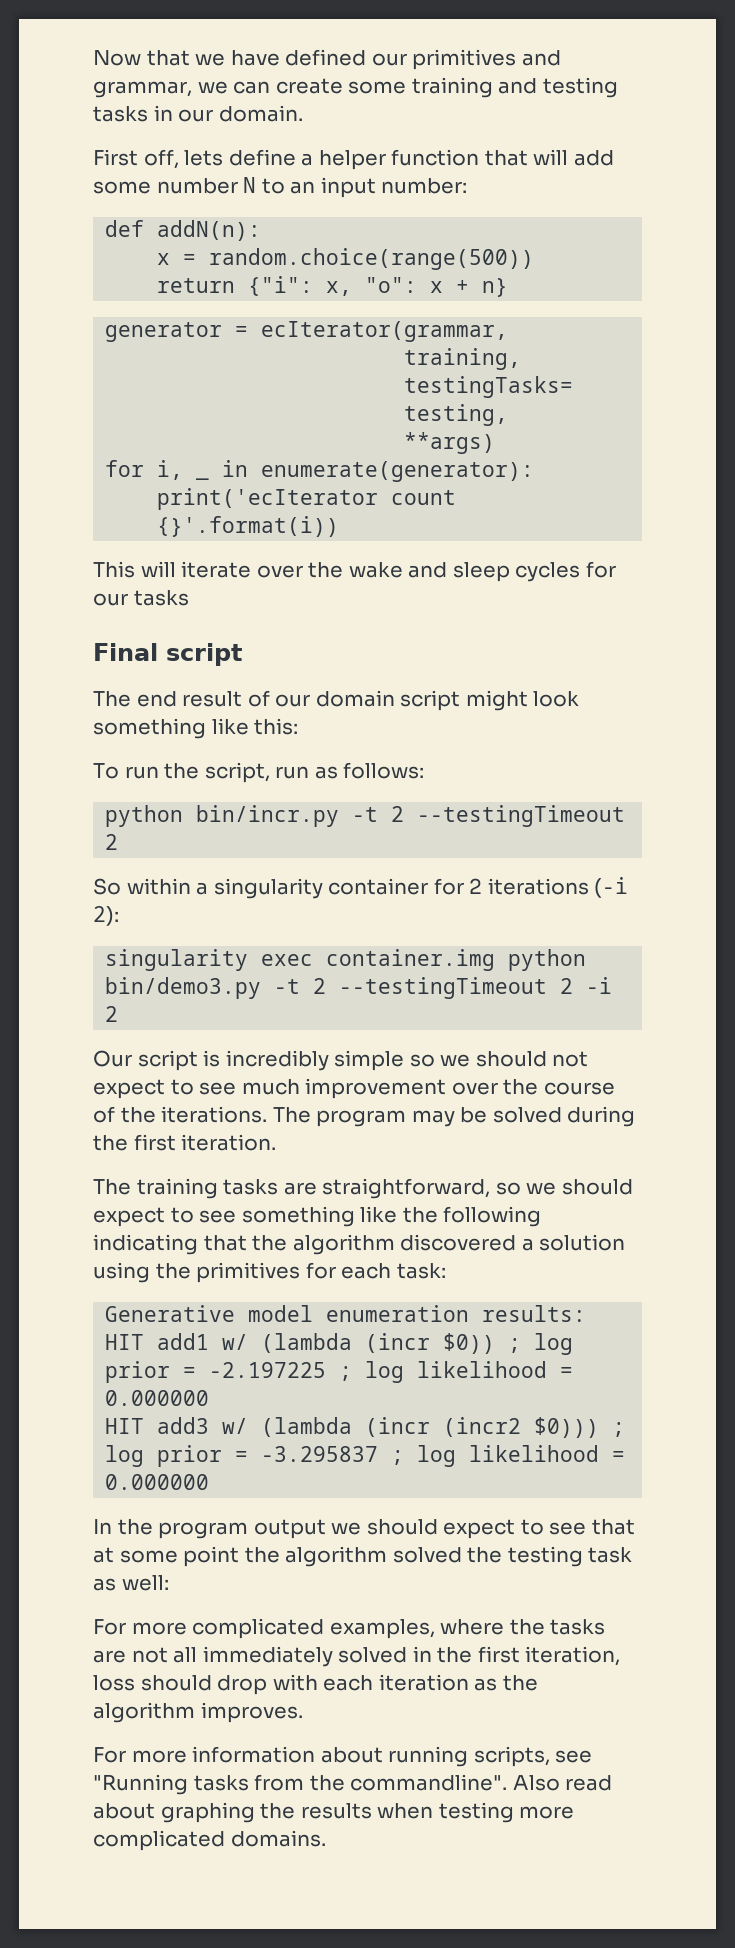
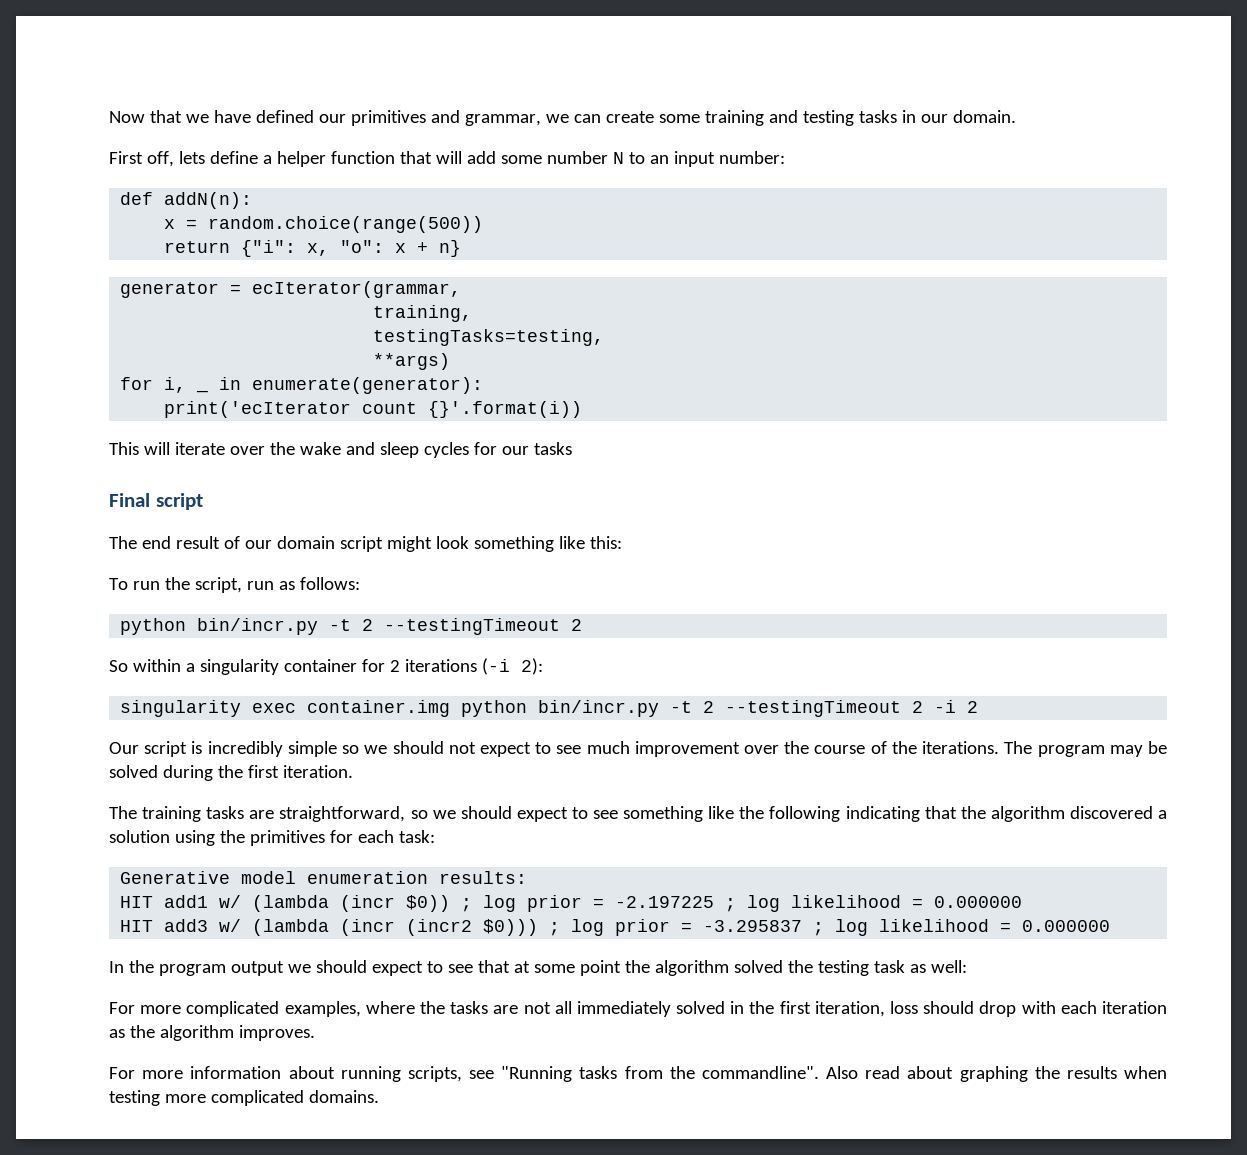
- singularity exec container.img python bin/demo3.py -t 2 --testingTimeout 2 -i 2
+ singularity exec container.img python bin/incr.py -t 2 --testingTimeout 2 -i 2

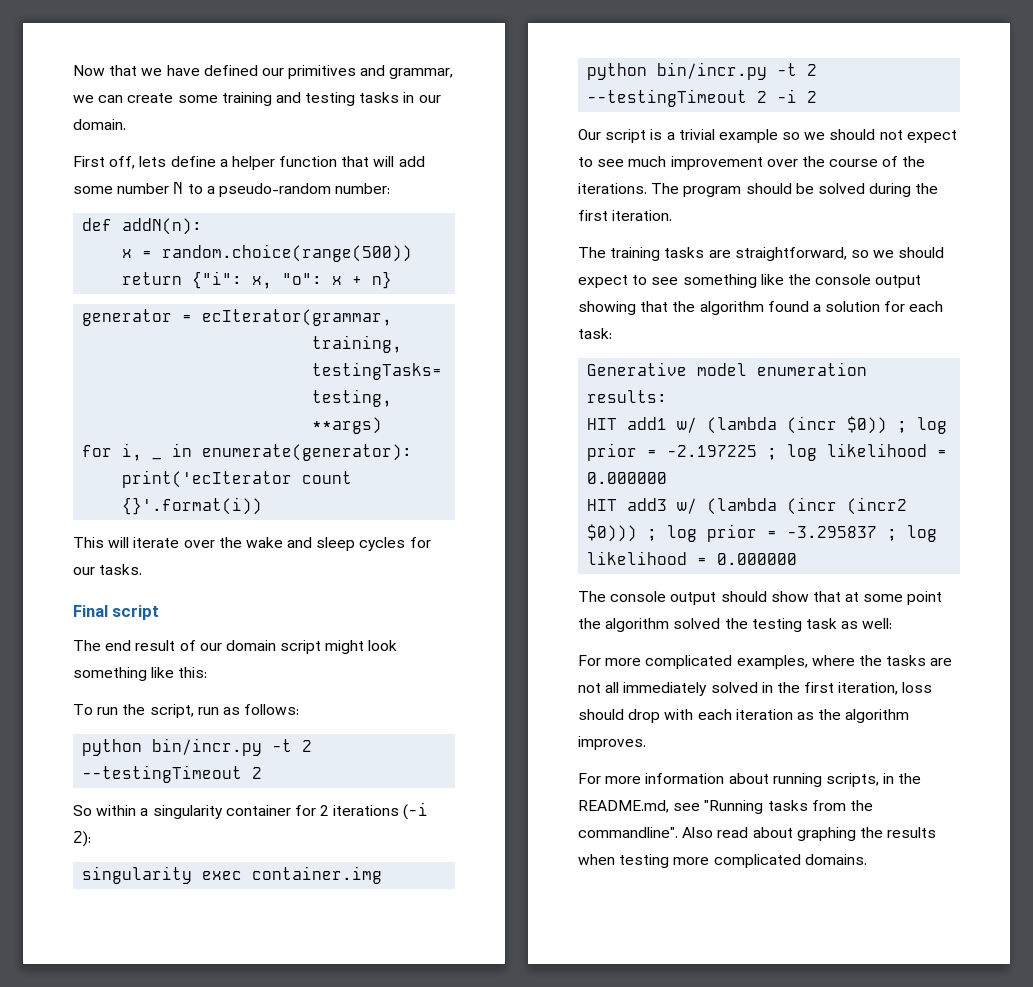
- First off, lets define a helper function that will add some number N to an input number:
+ First off, lets define a helper function that will add some number N to a pseudo-random number:
- This will iterate over the wake and sleep cycles for our tasks
+ This will iterate over the wake and sleep cycles for our tasks.
- Our script is incredibly simple so we should not expect to see much improvement over the course of the iterations.
+ Our script is a trivial example so we should not expect to see much improvement over the course of the iterations.
- The program may be solved during the first iteration.
+ The program should be solved during the first iteration.
- The training tasks are straightforward, so we should expect to see something like the following indicating that the algorithm discovered a solution using the primitives for each task:
+ The training tasks are straightforward, so we should expect to see something like the console output showing that the algorithm found a solution for each task:
- In the program output we should expect to see that at some point the algorithm solved the testing task as well:
+ The console output should show that at some point the algorithm solved the testing task as well:
- For more information about running scripts, see "Running tasks from the commandline".
+ For more information about running scripts, in the README.md, see "Running tasks from the commandline".

